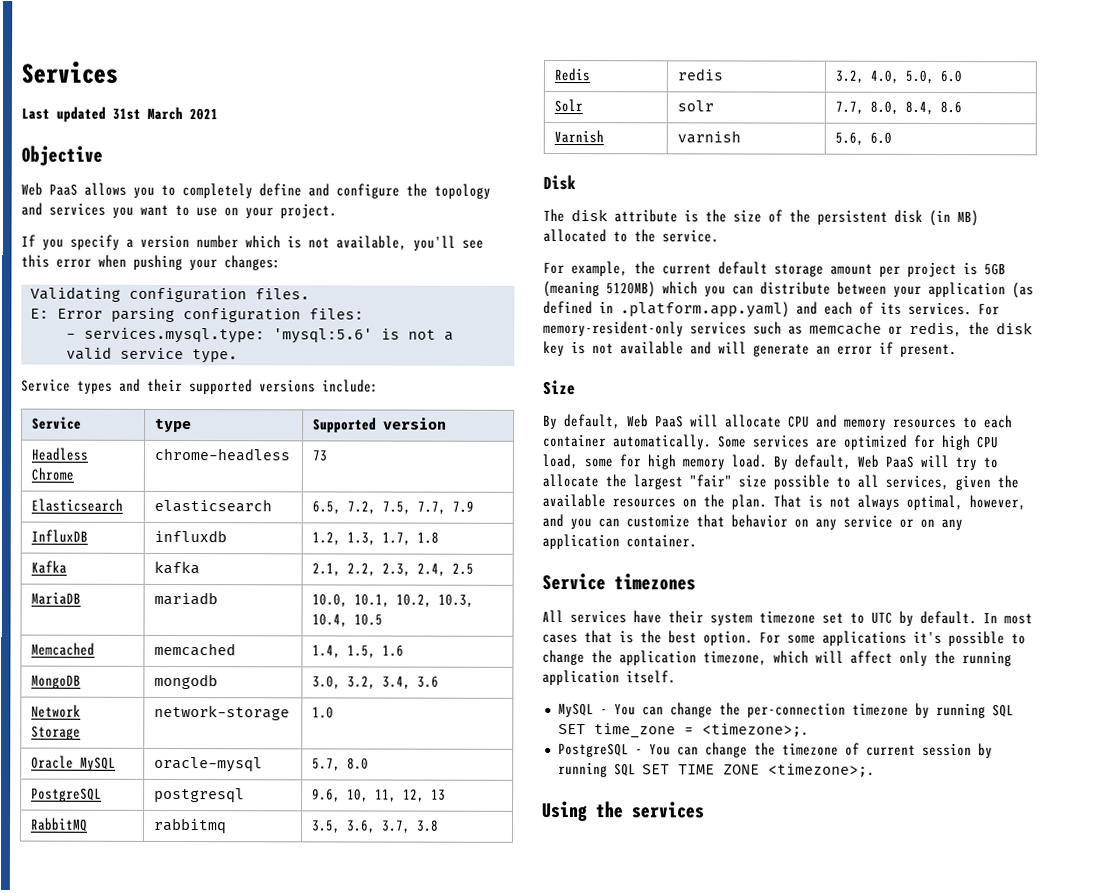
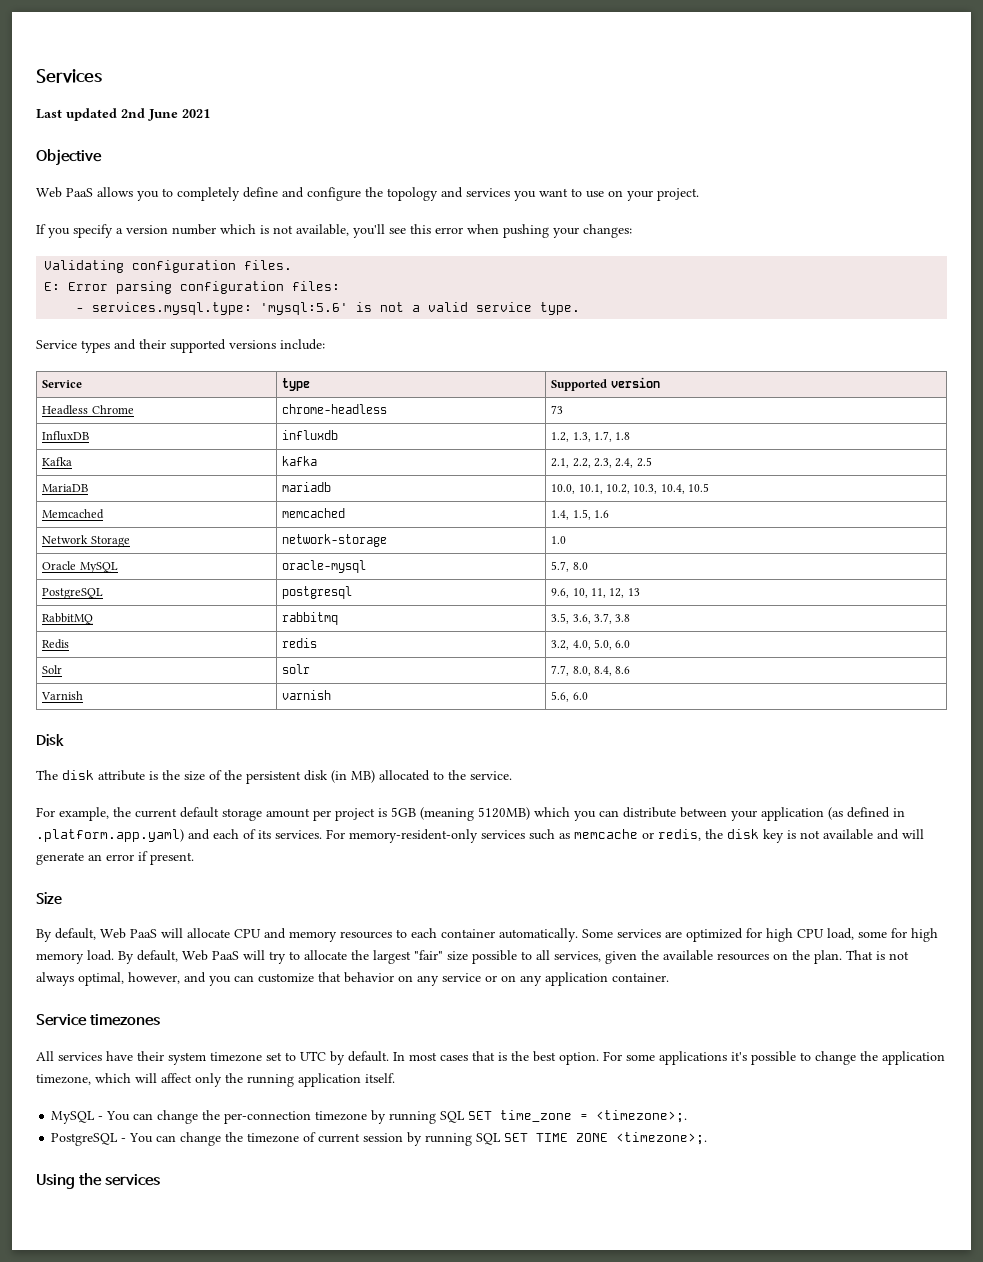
- Last updated 31st March 2021
+ Last updated 2nd June 2021
- Elasticsearch | elasticsearch | 6.5, 7.2, 7.5, 7.7, 7.9
- MongoDB | mongodb | 3.0, 3.2, 3.4, 3.6

